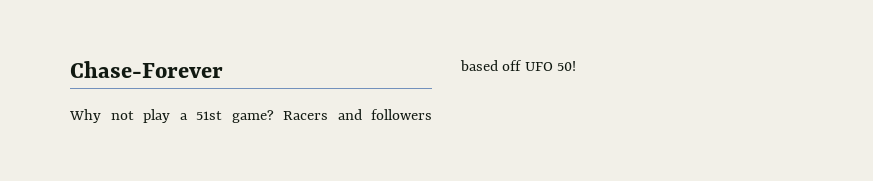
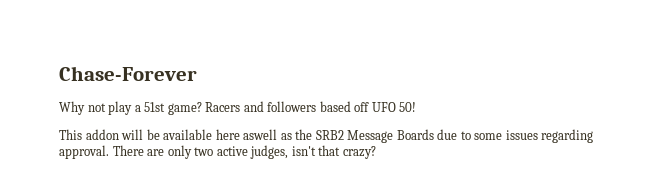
+ This addon will be available here aswell as the SRB2 Message Boards due to some issues regarding approval. There are only two active judges, isn't that crazy?

